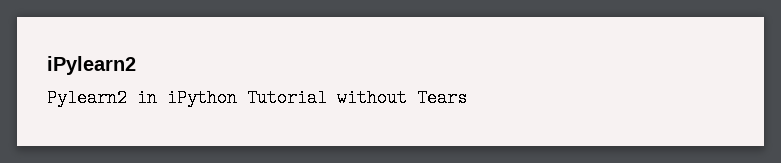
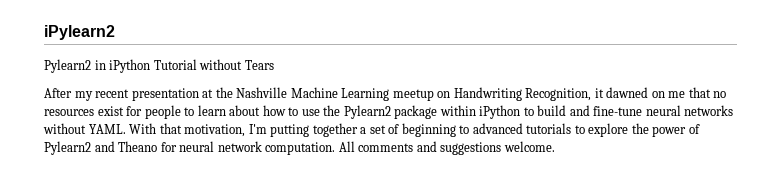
+ After my recent presentation at the Nashville Machine Learning meetup on Handwriting Recognition, it dawned on me that no resources exist for people to learn about how to use the Pylearn2 package within iPython to build and fine-tune neural networks without YAML. With that motivation, I'm putting together a set of beginning to advanced tutorials to explore the power of Pylearn2 and Theano for neural network computation. All comments and suggestions welcome.

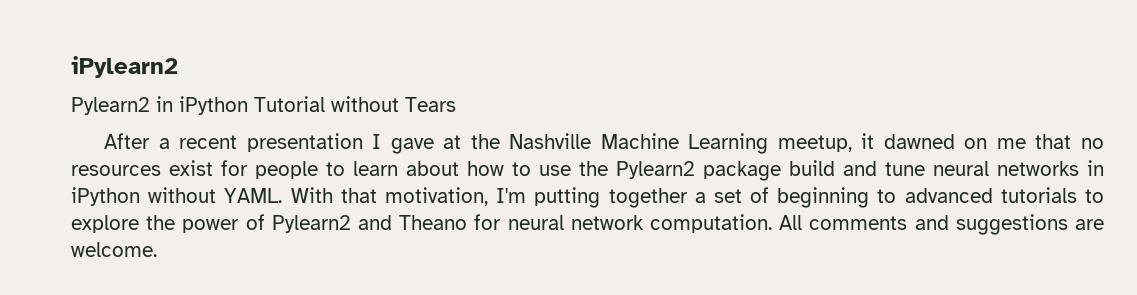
- After my recent presentation at the Nashville Machine Learning meetup on Handwriting Recognition, it dawned on me that no resources exist for people to learn about how to use the Pylearn2 package within iPython to build and fine-tune neural networks without YAML.
+ After a recent presentation I gave at the Nashville Machine Learning meetup, it dawned on me that no resources exist for people to learn about how to use the Pylearn2 package build and tune neural networks in iPython without YAML.
- All comments and suggestions welcome.
+ All comments and suggestions are welcome.

